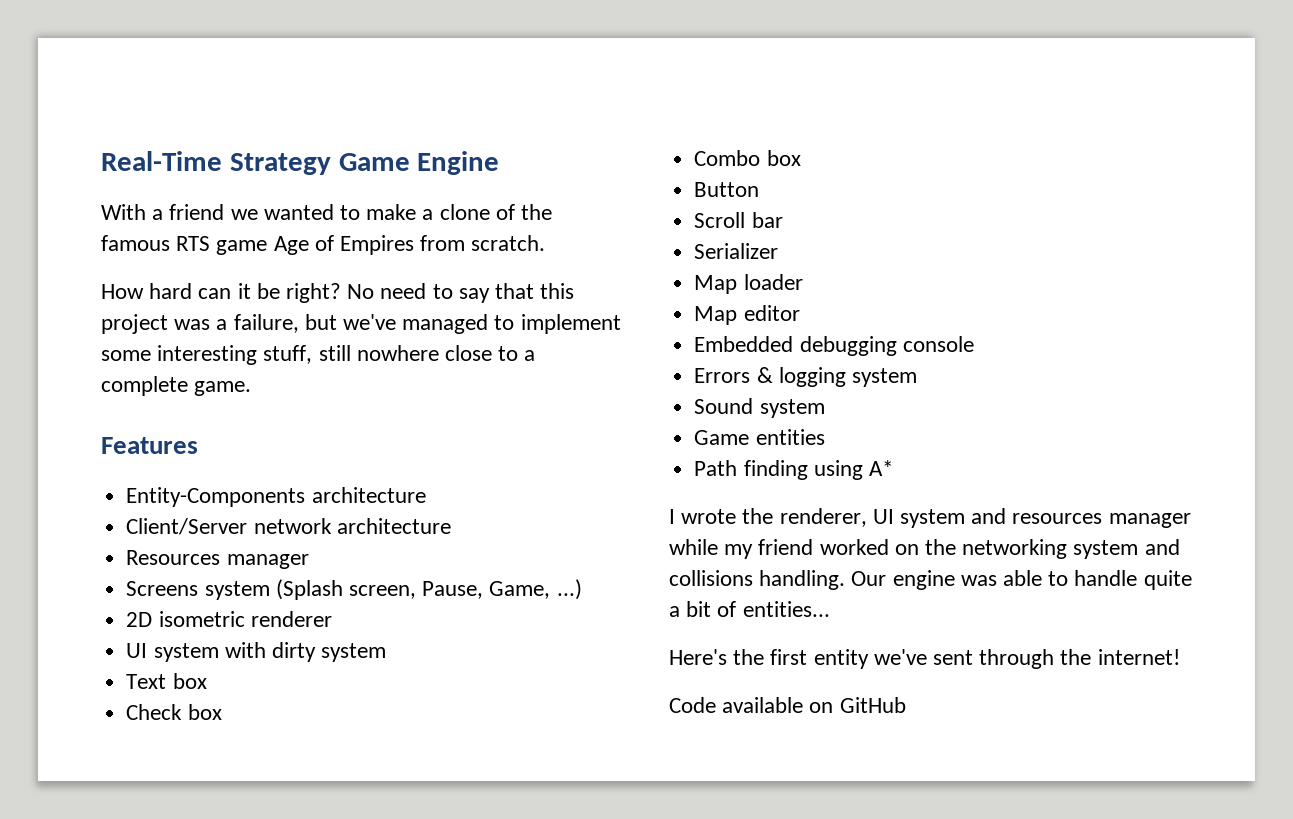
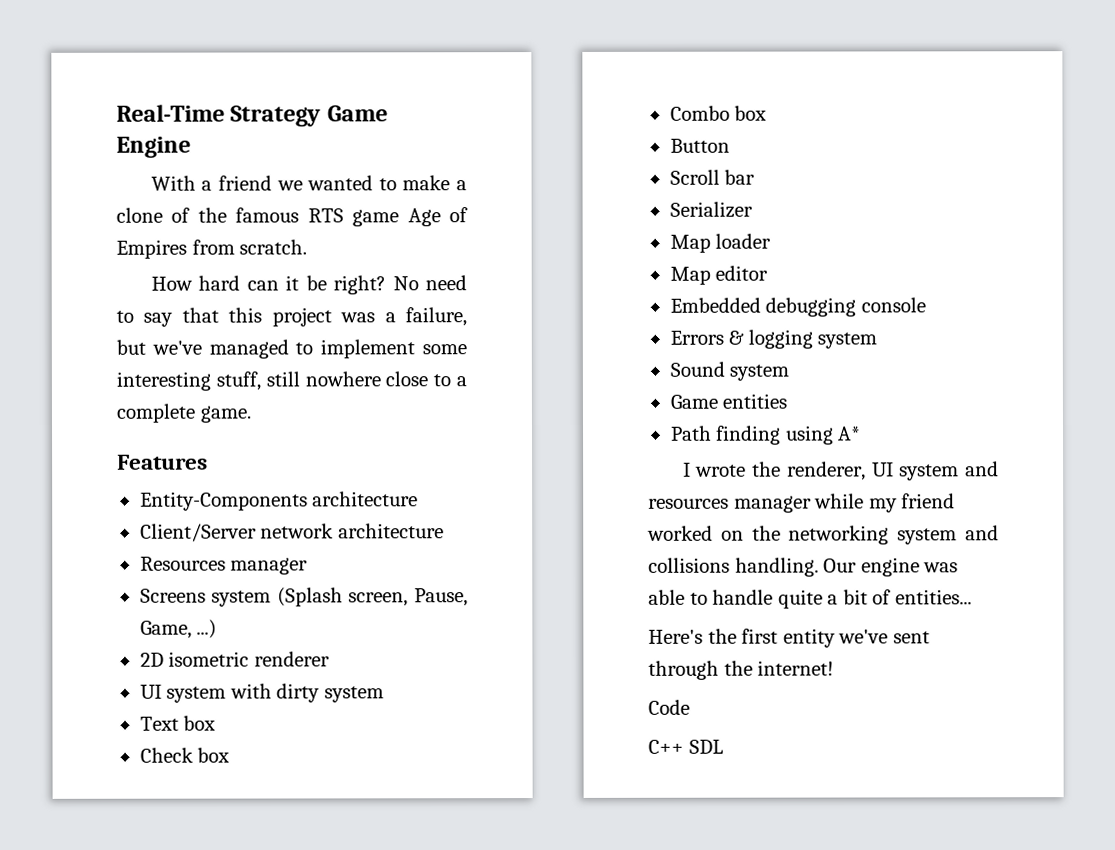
- Code available on GitHub
+ Code
+ C++ SDL

